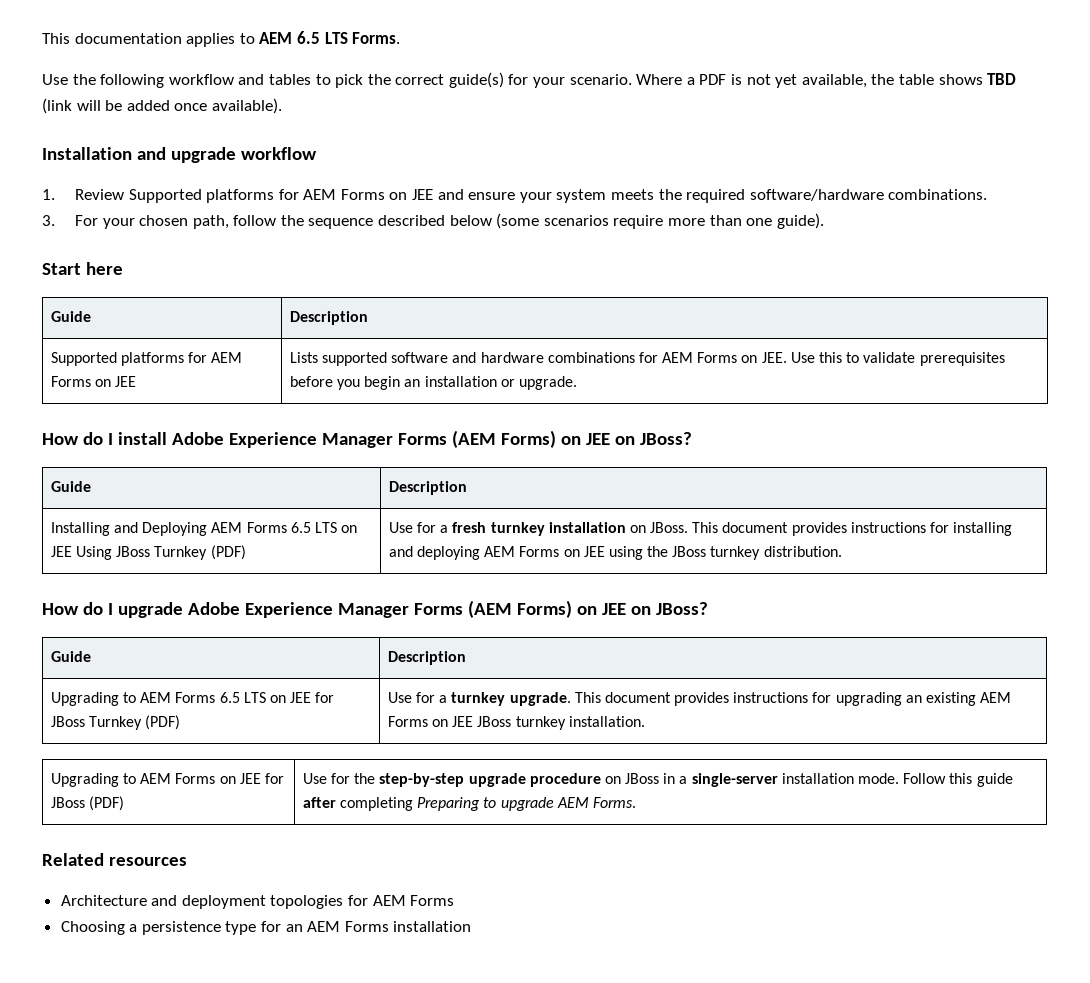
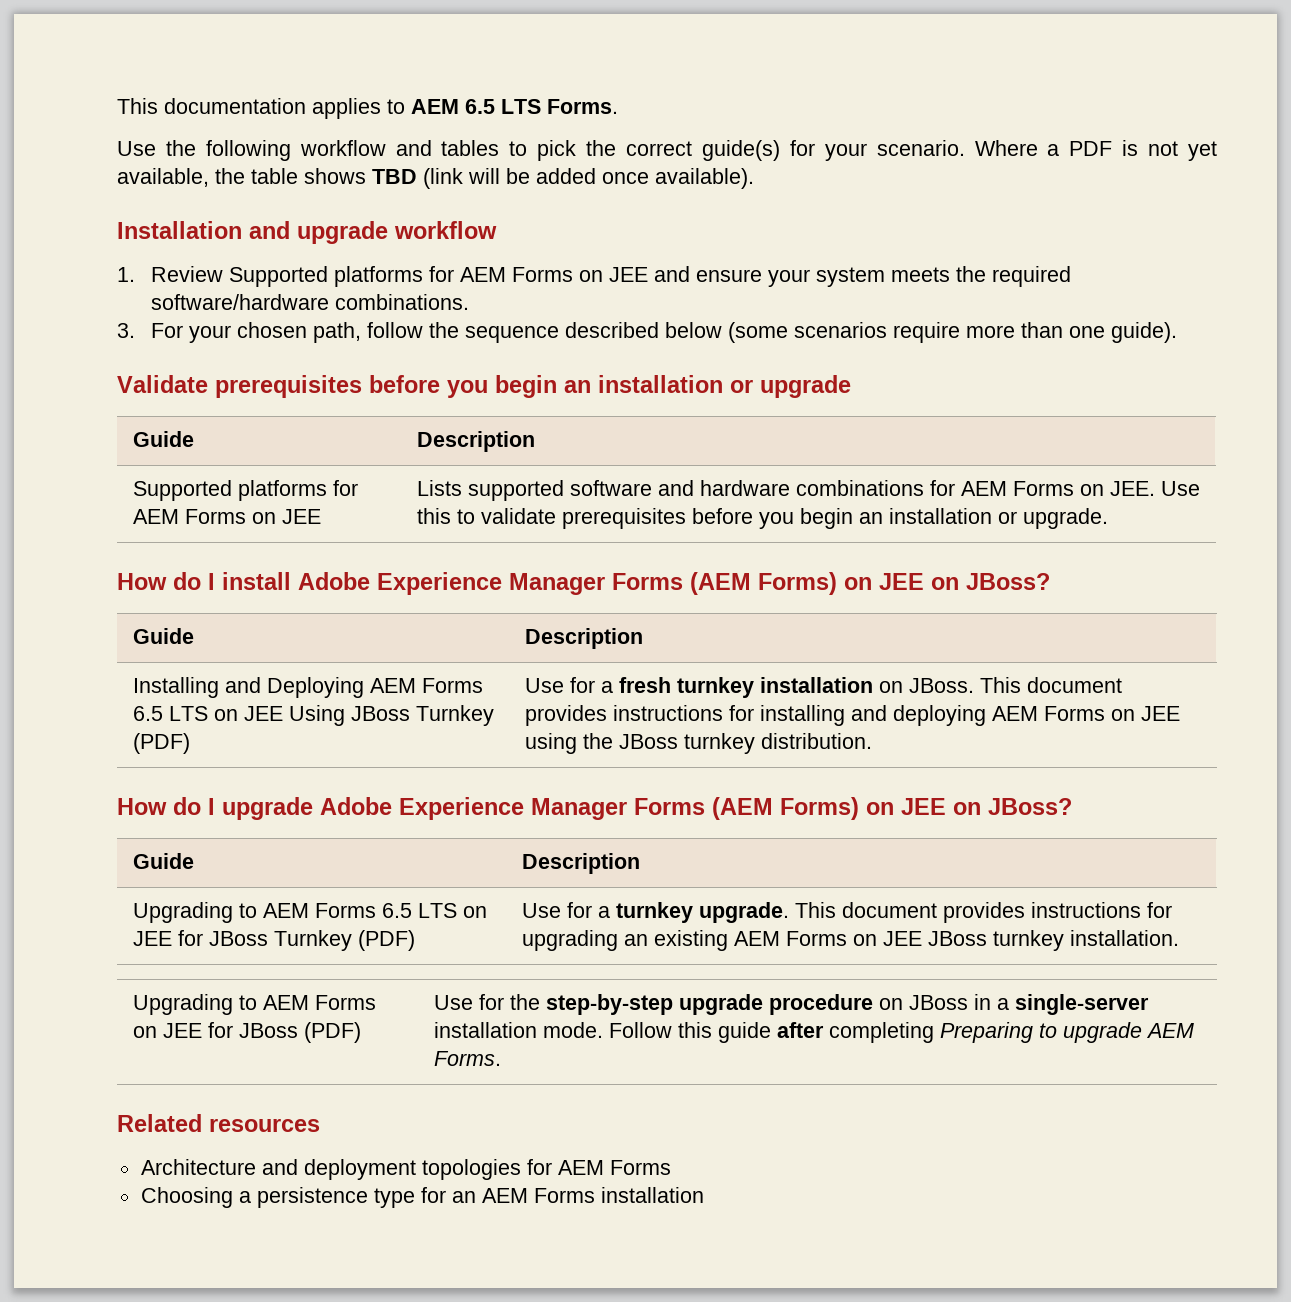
- Start here
+ Validate prerequisites before you begin an installation or upgrade

